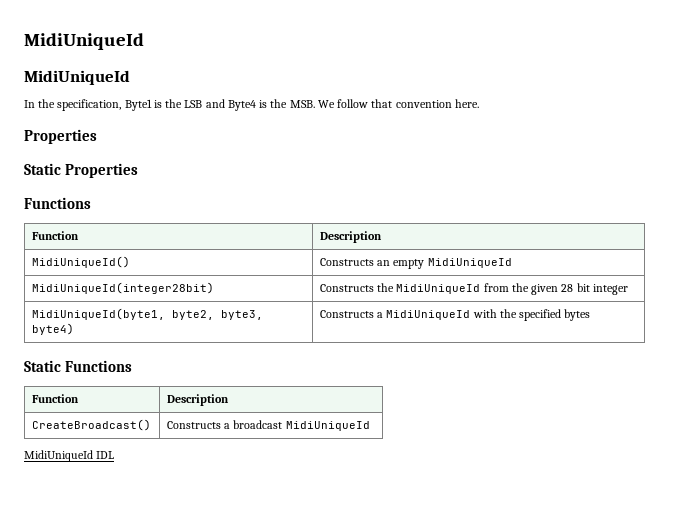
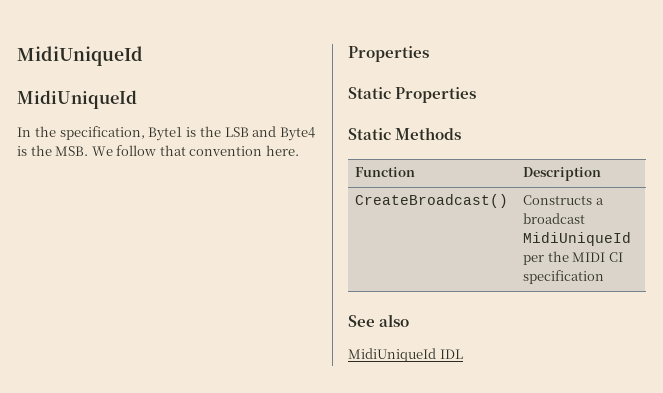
  Static Properties
- Functions
- Function | Description
- MidiUniqueId() | Constructs an empty MidiUniqueId
- MidiUniqueId(integer28bit) | Constructs the MidiUniqueId from the given 28 bit integer
- MidiUniqueId(byte1, byte2, byte3, byte4) | Constructs a MidiUniqueId with the specified bytes
- Static Functions
+ Static Methods
- CreateBroadcast() | Constructs a broadcast MidiUniqueId
+ CreateBroadcast() | Constructs a broadcast MidiUniqueId per the MIDI CI specification
+ See also

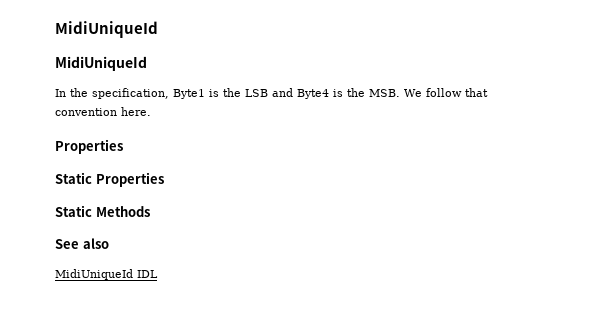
- Function | Description
- CreateBroadcast() | Constructs a broadcast MidiUniqueId per the MIDI CI specification

